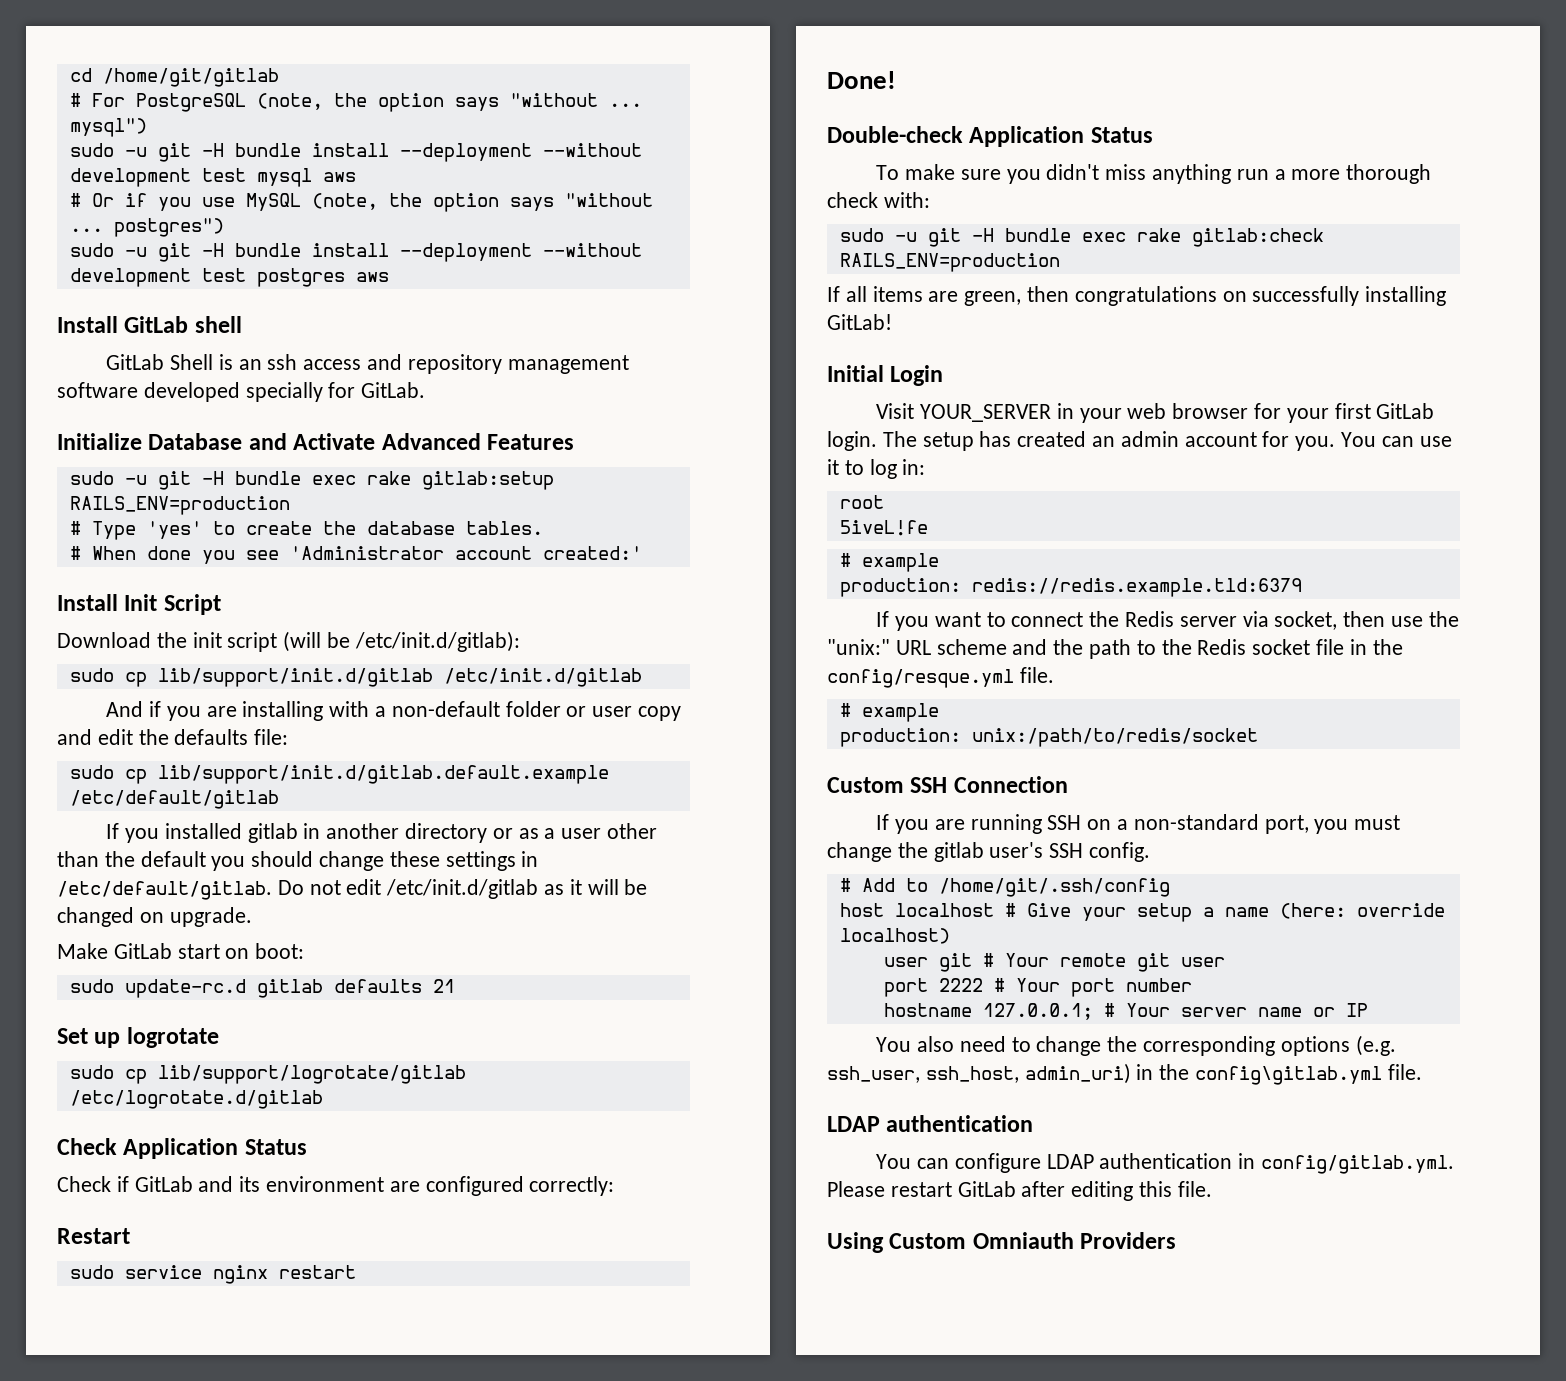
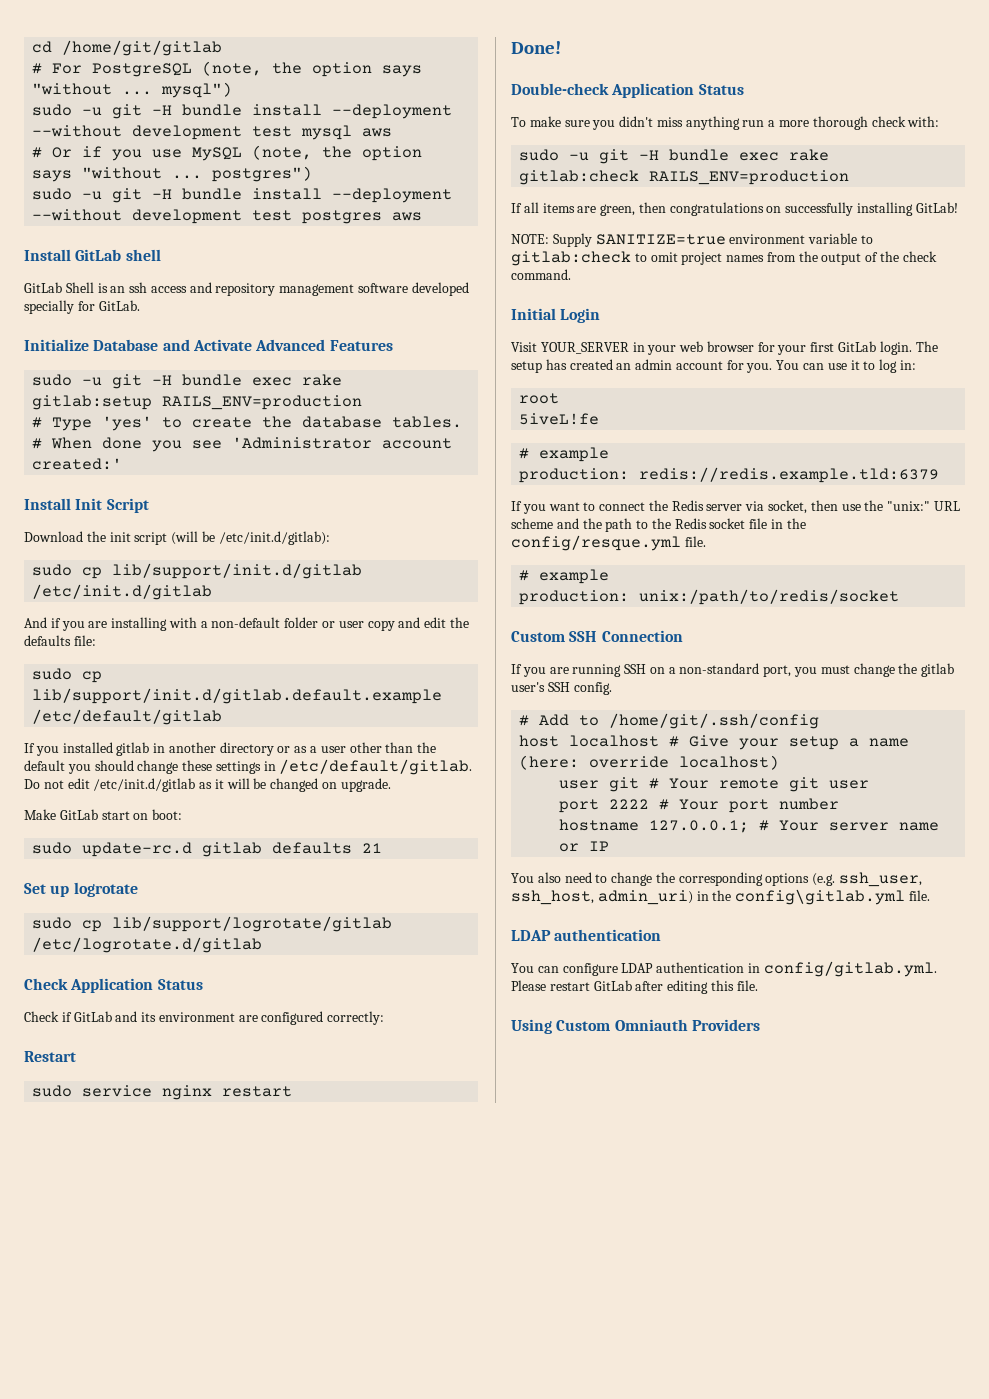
+ NOTE: Supply SANITIZE=true environment variable to gitlab:check to omit project names from the output of the check command.

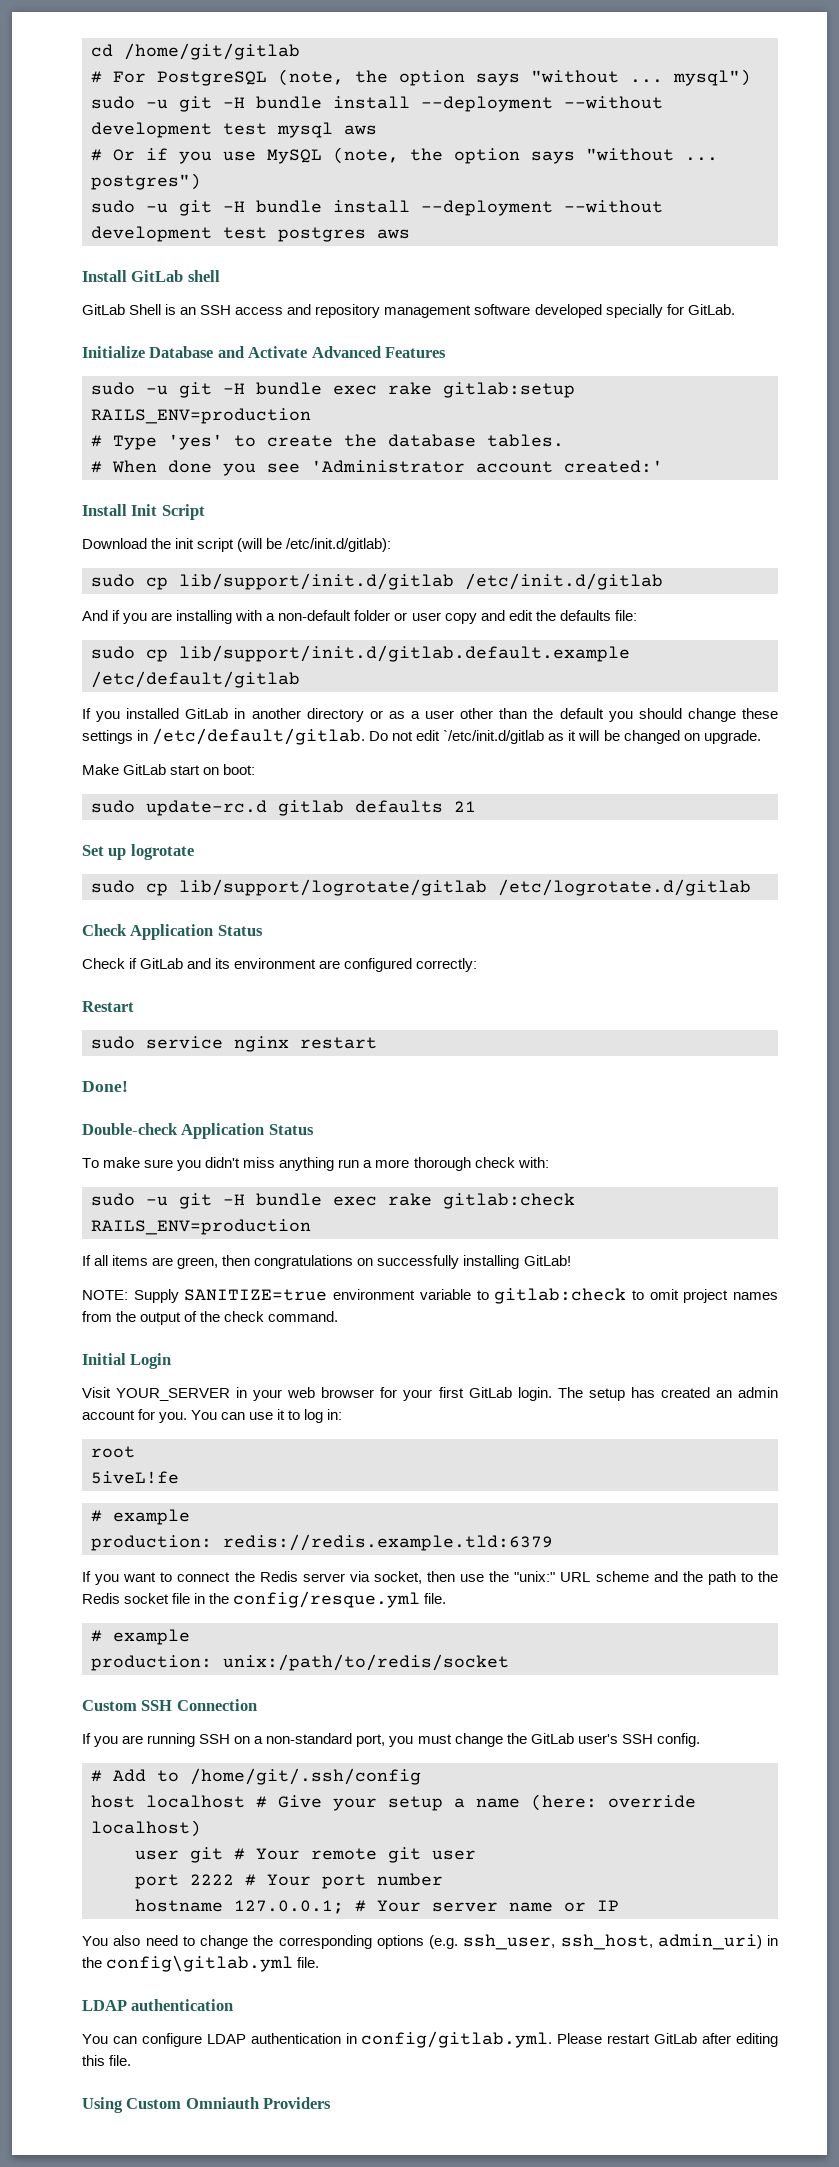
- GitLab Shell is an ssh access and repository management software developed specially for GitLab.
+ GitLab Shell is an SSH access and repository management software developed specially for GitLab.
- If you installed gitlab in another directory or as a user other than the default you should change these settings in /etc/default/gitlab.
+ If you installed GitLab in another directory or as a user other than the default you should change these settings in /etc/default/gitlab.
- Do not edit /etc/init.d/gitlab as it will be changed on upgrade.
+ Do not edit `/etc/init.d/gitlab as it will be changed on upgrade.
- If you are running SSH on a non-standard port, you must change the gitlab user's SSH config.
+ If you are running SSH on a non-standard port, you must change the GitLab user's SSH config.

